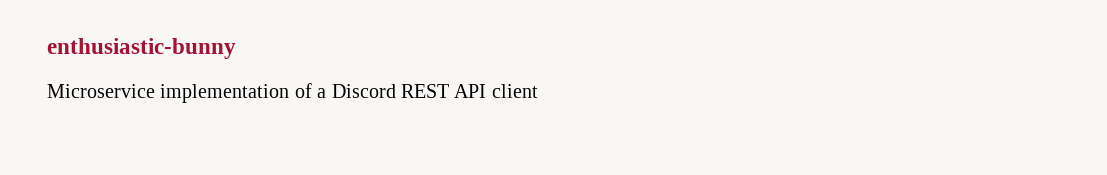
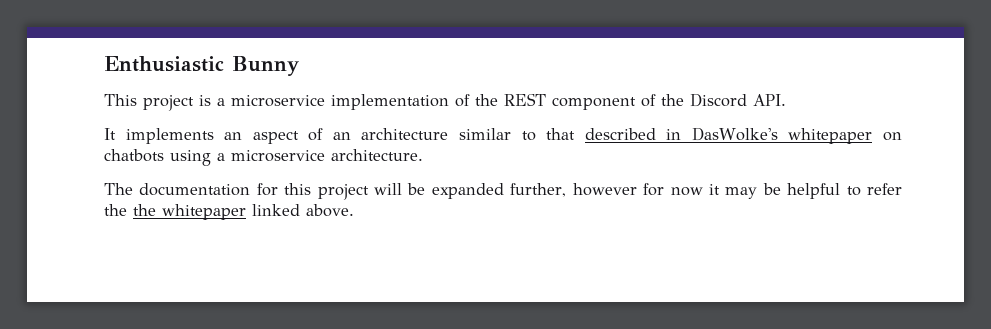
- enthusiastic-bunny
- Microservice implementation of a Discord REST API client
+ Enthusiastic Bunny
+ This project is a microservice implementation of the REST component of the Discord API.
+ It implements an aspect of an architecture similar to that described in DasWolke's whitepaper on chatbots using a microservice architecture.
+ The documentation for this project will be expanded further, however for now it may be helpful to refer the the whitepaper linked above.

